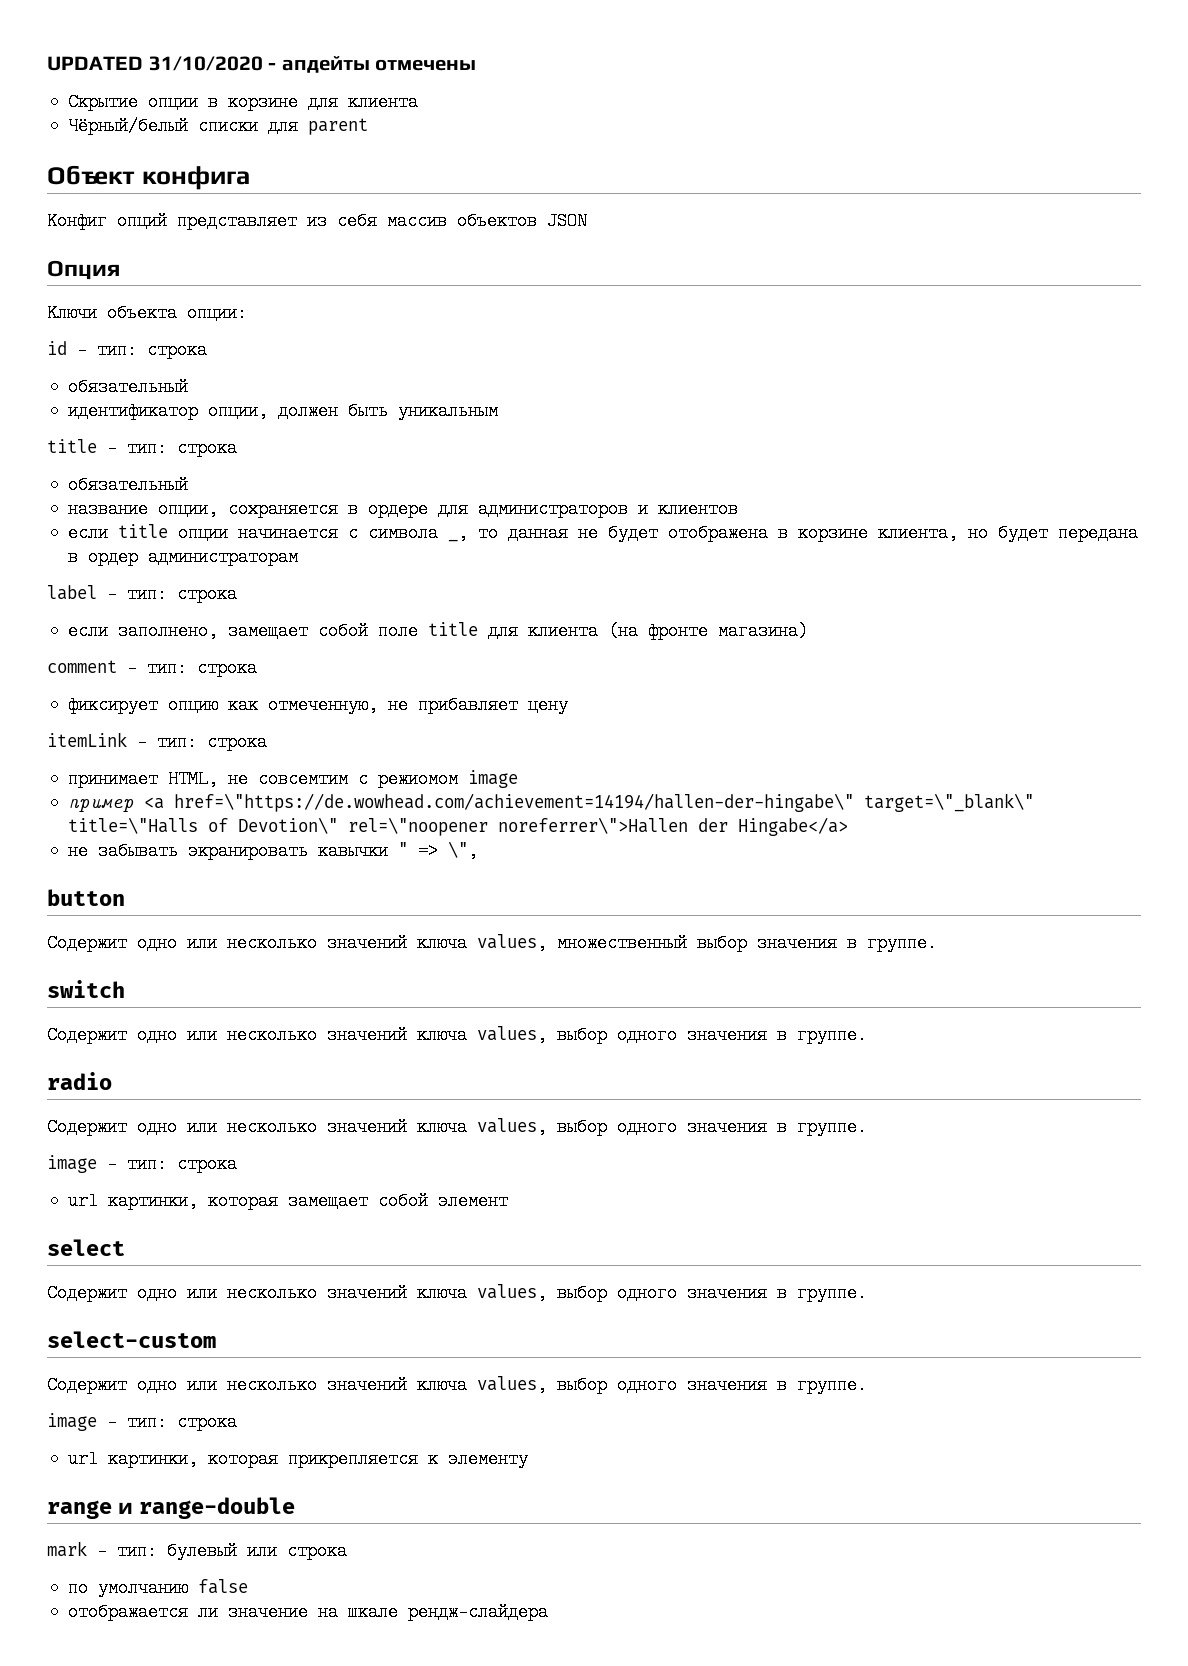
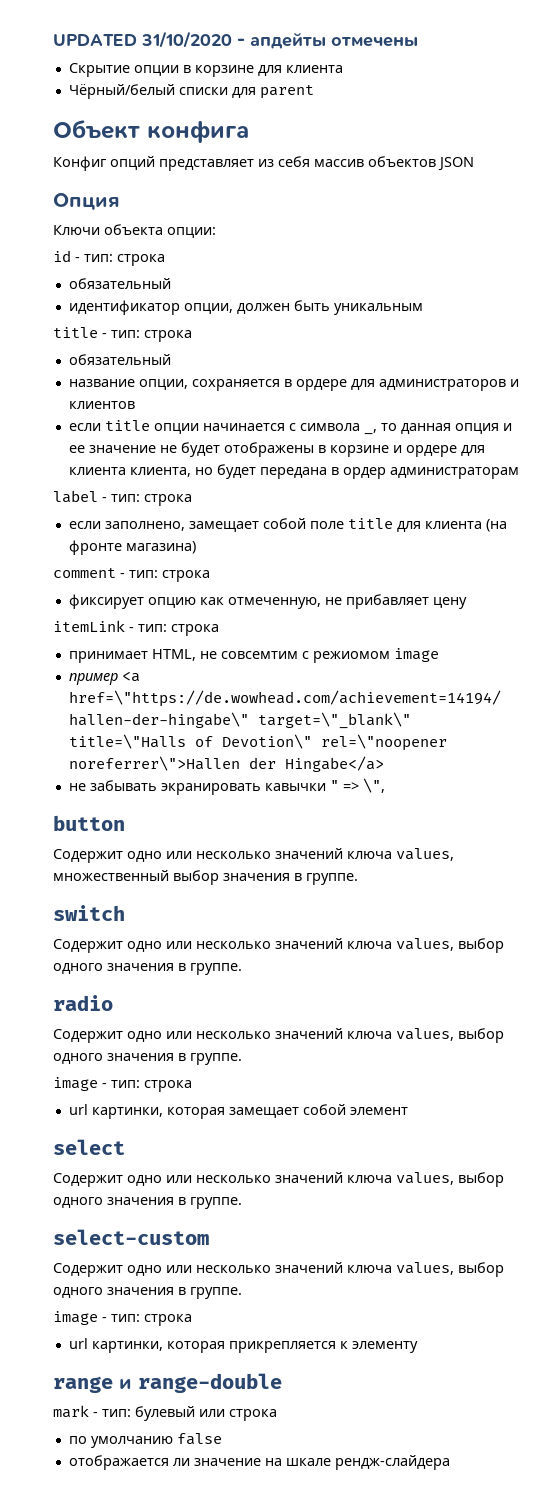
- если title опции начинается с символа _, то данная не будет отображена в корзине клиента, но будет передана в ордер администраторам
+ если title опции начинается с символа _, то данная опция и ее значение не будет отображены в корзине и ордере для клиента клиента, но будет передана в ордер администраторам

